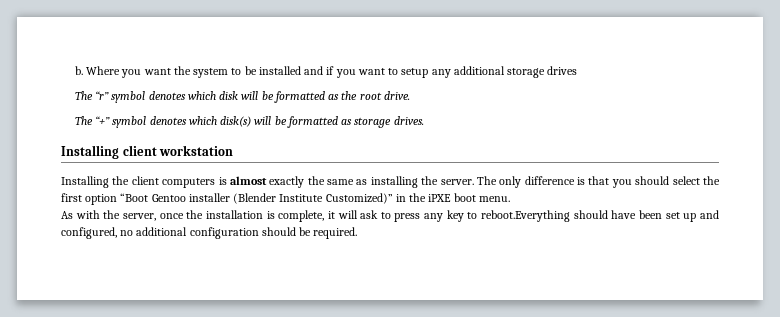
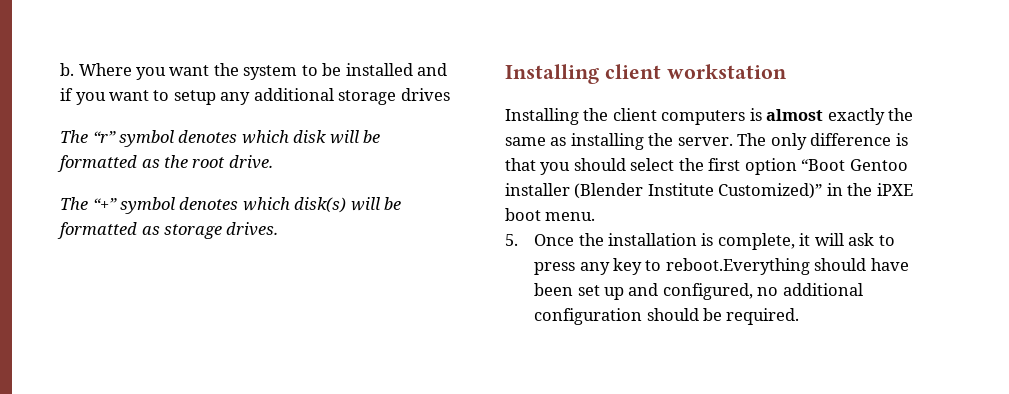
- As with the server, once the installation is complete, it will ask to press any key to reboot.Everything should have been set up and configured, no additional configuration should be required.
+ 5. Once the installation is complete, it will ask to press any key to reboot.Everything should have been set up and configured, no additional configuration should be required.

